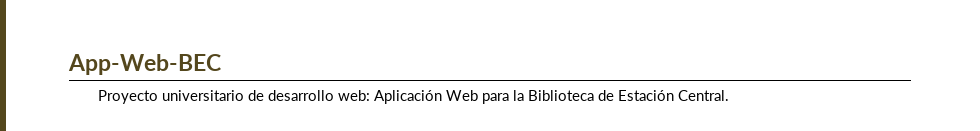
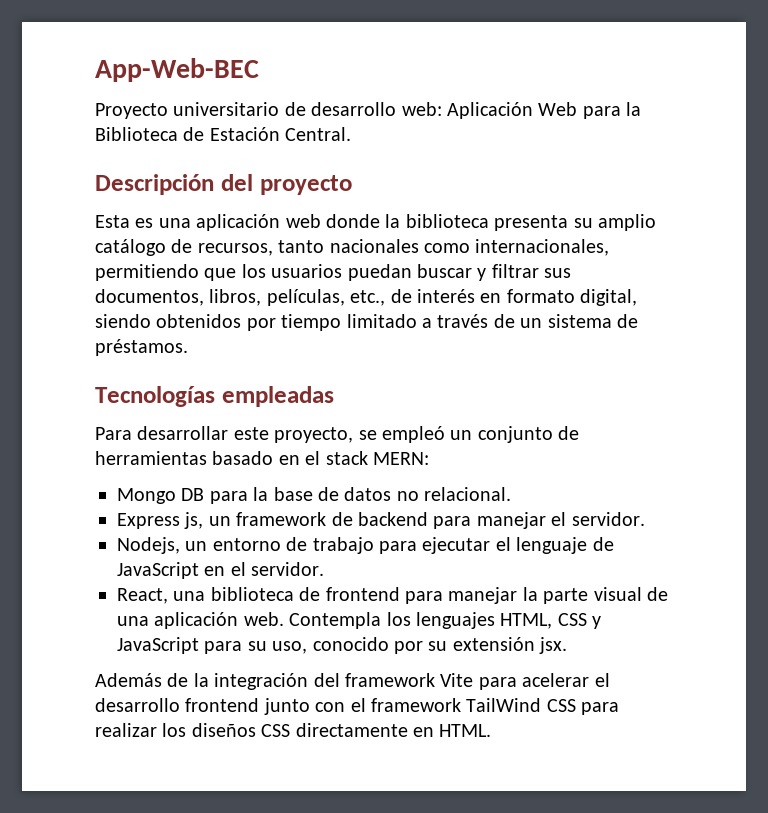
+ Descripción del proyecto
+ Esta es una aplicación web donde la biblioteca presenta su amplio catálogo de recursos, tanto nacionales como internacionales, permitiendo que los usuarios puedan buscar y filtrar sus documentos, libros, películas, etc., de interés en formato digital, siendo obtenidos por tiempo limitado a través de un sistema de préstamos.
+ Tecnologías empleadas
+ Para desarrollar este proyecto, se empleó un conjunto de herramientas basado en el stack MERN:
+ Mongo DB para la base de datos no relacional.
+ Express js, un framework de backend para manejar el servidor.
+ Nodejs, un entorno de trabajo para ejecutar el lenguaje de JavaScript en el servidor.
+ React, una biblioteca de frontend para manejar la parte visual de una aplicación web. Contempla los lenguajes HTML, CSS y JavaScript para su uso, conocido por su extensión jsx.
+ Además de la integración del framework Vite para acelerar el desarrollo frontend junto con el framework TailWind CSS para realizar los diseños CSS directamente en HTML.

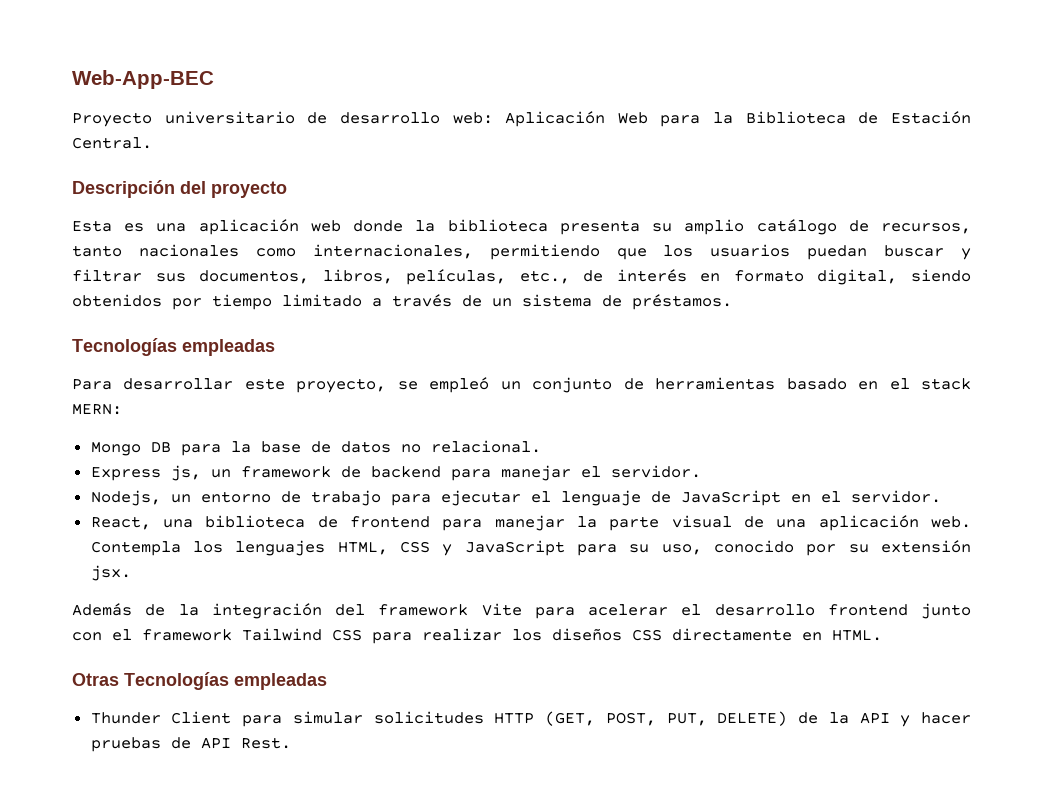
- App-Web-BEC
+ Web-App-BEC
- Además de la integración del framework Vite para acelerar el desarrollo frontend junto con el framework TailWind CSS para realizar los diseños CSS directamente en HTML.
+ Además de la integración del framework Vite para acelerar el desarrollo frontend junto con el framework Tailwind CSS para realizar los diseños CSS directamente en HTML.
+ Otras Tecnologías empleadas
+ Thunder Client para simular solicitudes HTTP (GET, POST, PUT, DELETE) de la API y hacer pruebas de API Rest.

